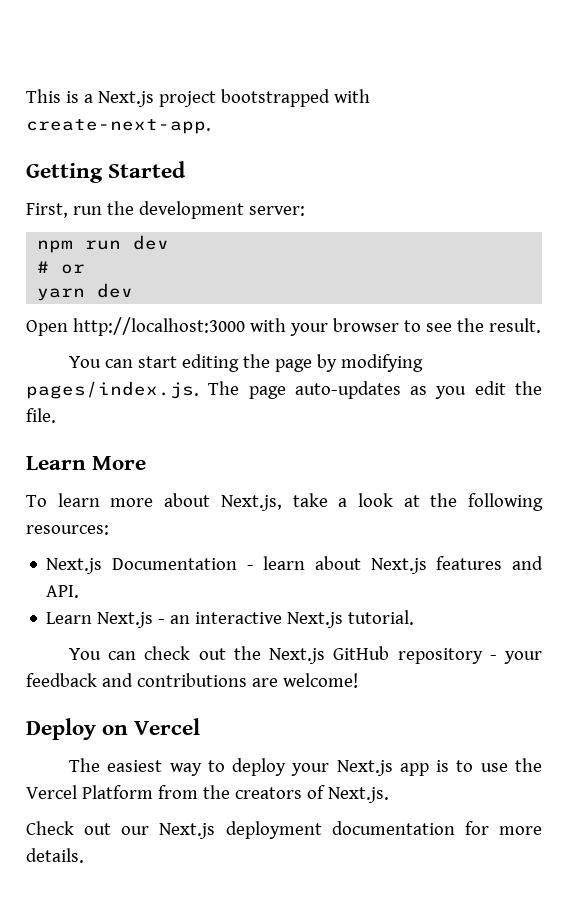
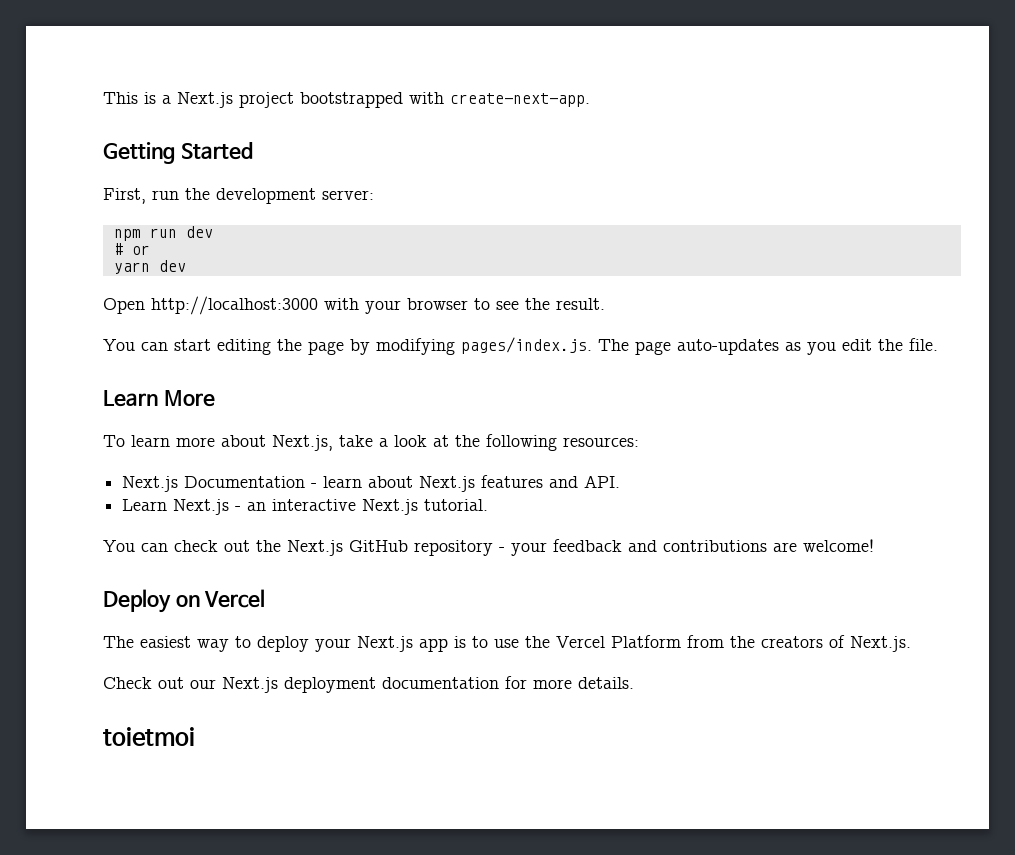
+ toietmoi

